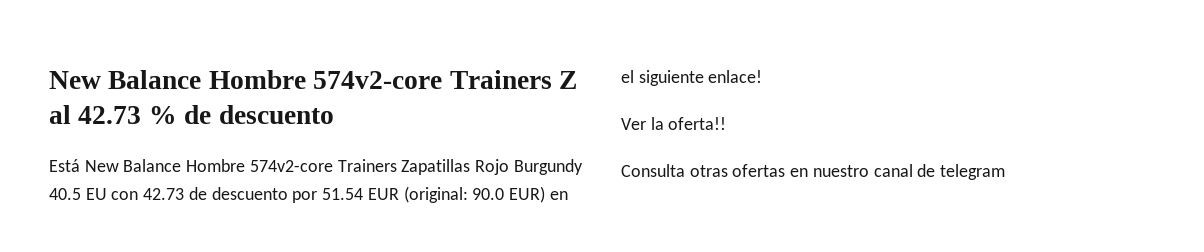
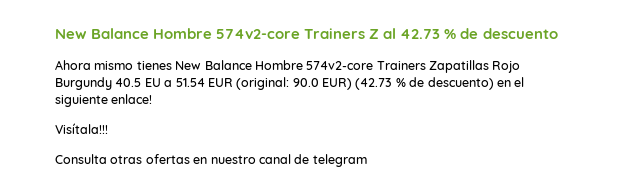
- Está New Balance Hombre 574v2-core Trainers Zapatillas Rojo Burgundy 40.5 EU con 42.73 de descuento por 51.54 EUR (original: 90.0 EUR) en el siguiente enlace!
+ Ahora mismo tienes New Balance Hombre 574v2-core Trainers Zapatillas Rojo Burgundy 40.5 EU a 51.54 EUR (original: 90.0 EUR) (42.73 % de descuento) en el siguiente enlace!
- Ver la oferta!!
+ Visítala!!!

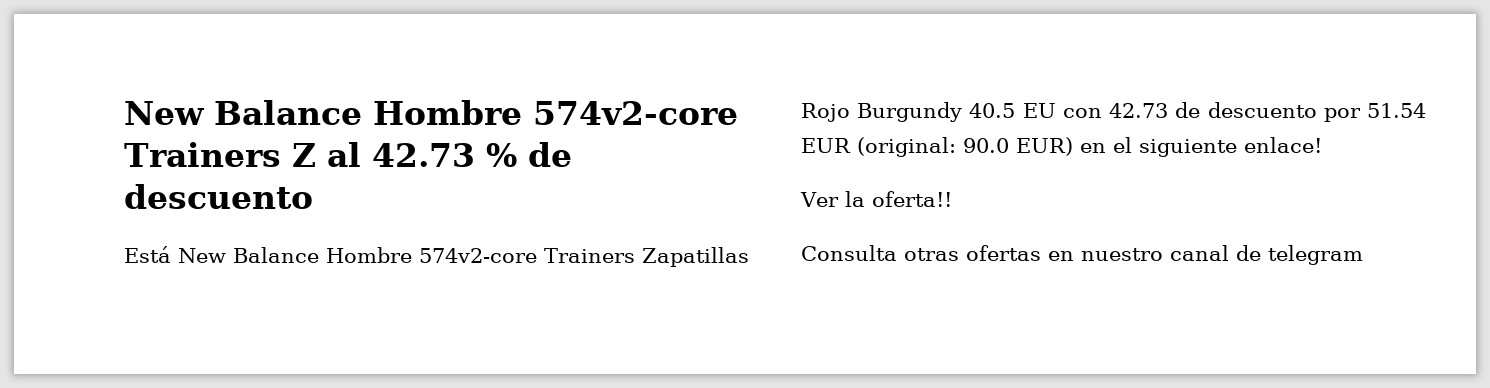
- Ahora mismo tienes New Balance Hombre 574v2-core Trainers Zapatillas Rojo Burgundy 40.5 EU a 51.54 EUR (original: 90.0 EUR) (42.73 % de descuento) en el siguiente enlace!
+ Está New Balance Hombre 574v2-core Trainers Zapatillas Rojo Burgundy 40.5 EU con 42.73 de descuento por 51.54 EUR (original: 90.0 EUR) en el siguiente enlace!
- Visítala!!!
+ Ver la oferta!!

